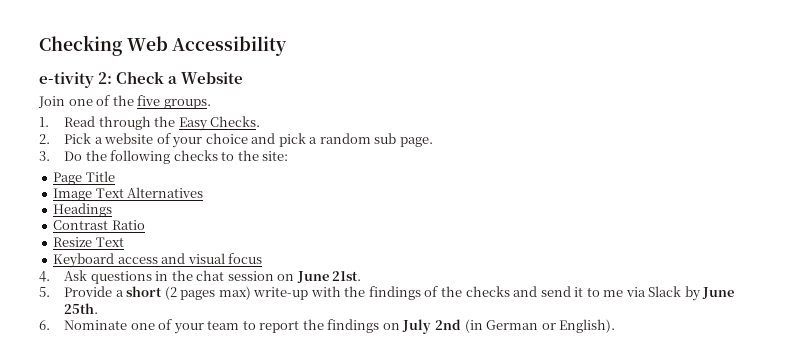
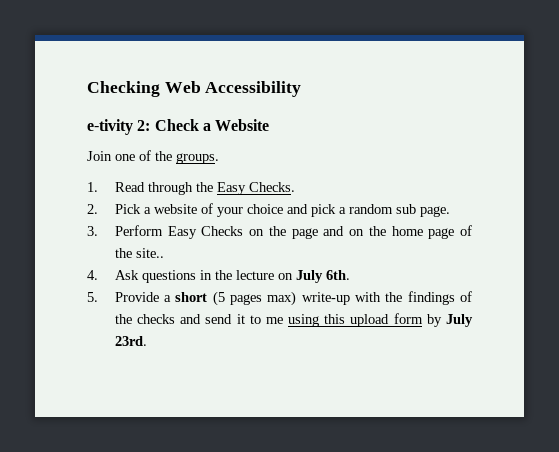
- Join one of the five groups.
+ Join one of the groups.
- 3. Do the following checks to the site:
- Page Title
- Image Text Alternatives
- Headings
- Contrast Ratio
- Resize Text
- Keyboard access and visual focus
+ 3. Perform Easy Checks on the page and on the home page of the site..
- 4. Ask questions in the chat session on June 21st.
+ 4. Ask questions in the lecture on July 6th.
- 5. Provide a short (2 pages max) write-up with the findings of the checks and send it to me via Slack by June 25th.
- 6. Nominate one of your team to report the findings on July 2nd (in German or English).
+ 5. Provide a short (5 pages max) write-up with the findings of the checks and send it to me using this upload form by July 23rd.

